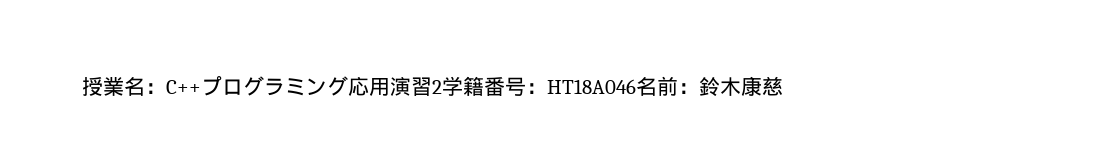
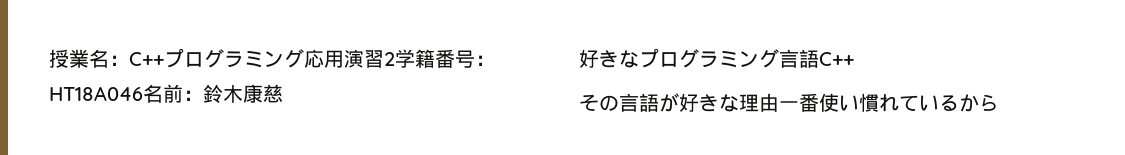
+ 好きなプログラミング言語C++
+ その言語が好きな理由一番使い慣れているから

